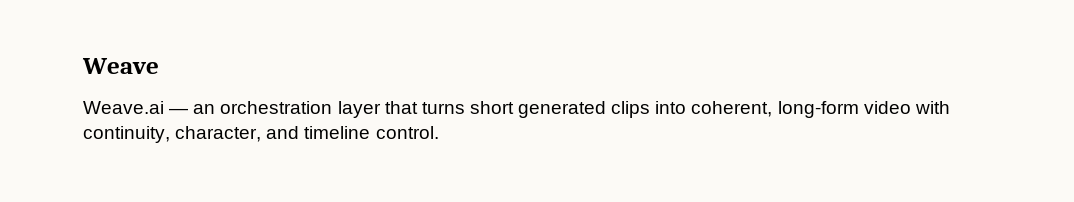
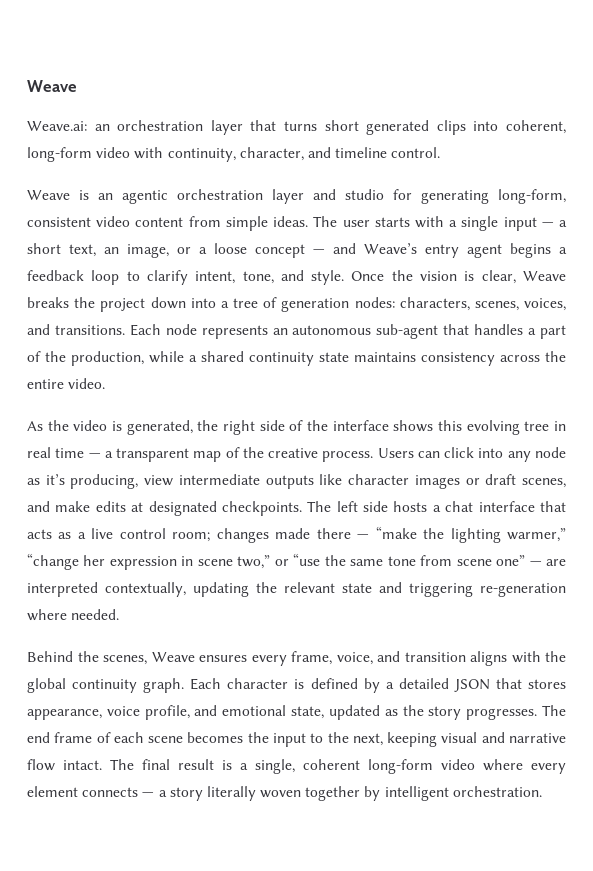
- Weave.ai — an orchestration layer that turns short generated clips into coherent, long-form video with continuity, character, and timeline control.
+ Weave.ai: an orchestration layer that turns short generated clips into coherent, long-form video with continuity, character, and timeline control.
+ Weave is an agentic orchestration layer and studio for generating long-form, consistent video content from simple ideas. The user starts with a single input — a short text, an image, or a loose concept — and Weave’s entry agent begins a feedback loop to clarify intent, tone, and style. Once the vision is clear, Weave breaks the project down into a tree of generation nodes: characters, scenes, voices, and transitions. Each node represents an autonomous sub-agent that handles a part of the production, while a shared continuity state maintains consistency across the entire video.
+ As the video is generated, the right side of the interface shows this evolving tree in real time — a transparent map of the creative process. Users can click into any node as it’s producing, view intermediate outputs like character images or draft scenes, and make edits at designated checkpoints. The left side hosts a chat interface that acts as a live control room; changes made there — “make the lighting warmer,” “change her expression in scene two,” or “use the same tone from scene one” — are interpreted contextually, updating the relevant state and triggering re-generation where needed.
+ Behind the scenes, Weave ensures every frame, voice, and transition aligns with the global continuity graph. Each character is defined by a detailed JSON that stores appearance, voice profile, and emotional state, updated as the story progresses. The end frame of each scene becomes the input to the next, keeping visual and narrative flow intact. The final result is a single, coherent long-form video where every element connects — a story literally woven together by intelligent orchestration.

